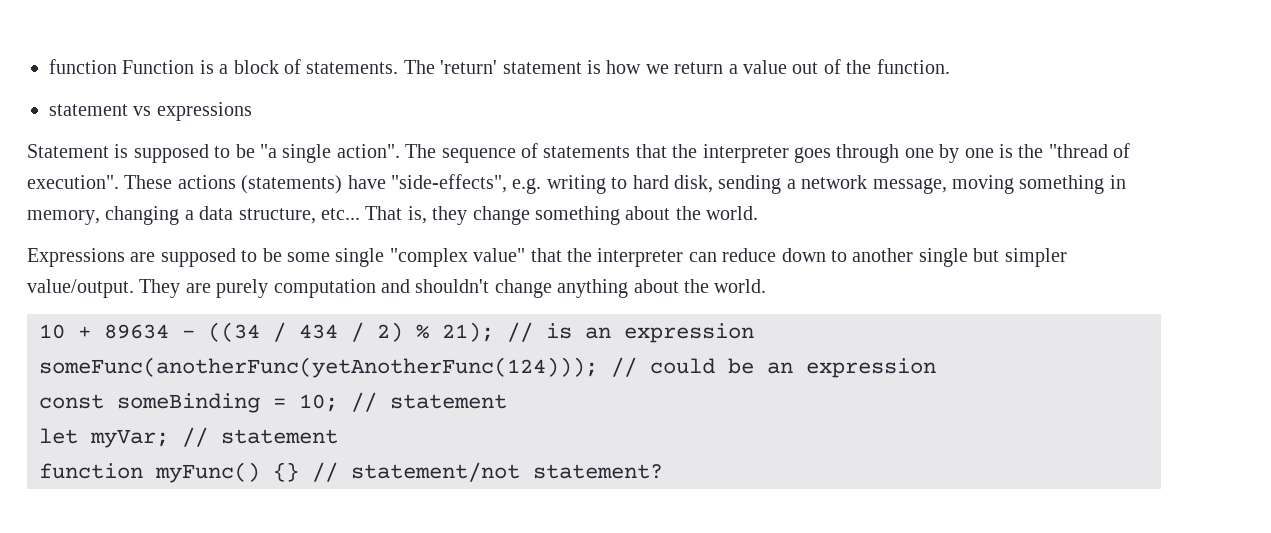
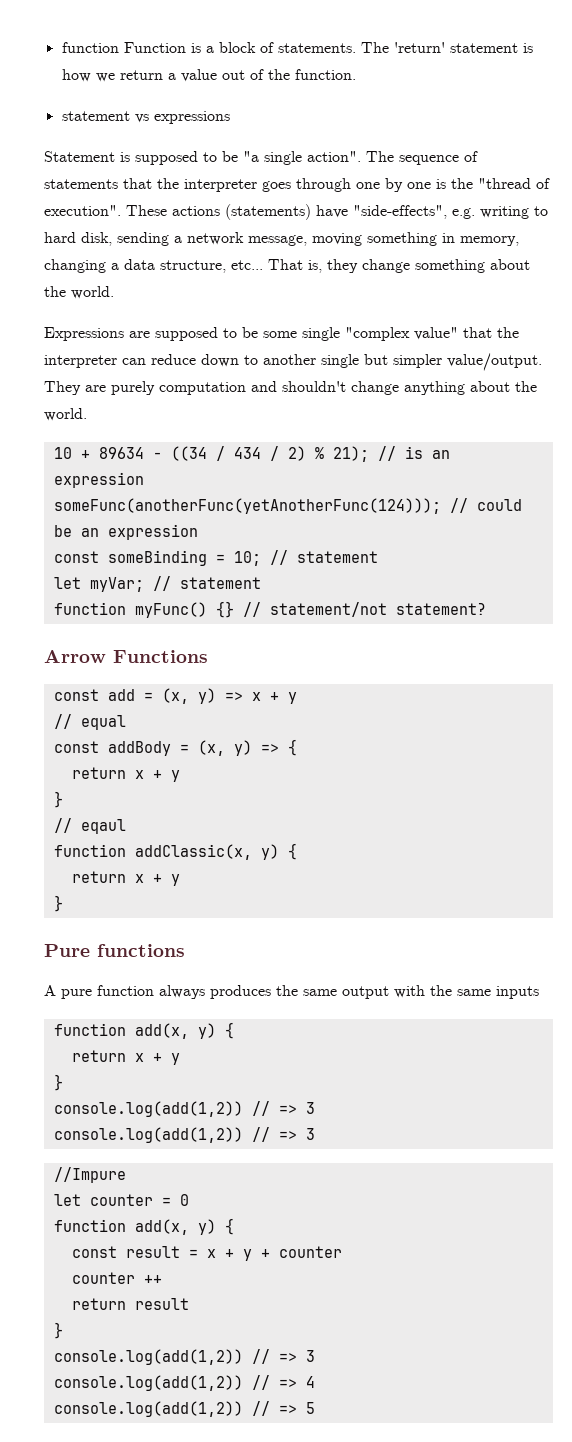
+ Arrow Functions
+ const add = (x, y) => x + y
+ // equal
+ const addBody = (x, y) => {
+ return x + y
+ }
+ // eqaul
+ function addClassic(x, y) {
+ return x + y
+ }
+ Pure functions
+ A pure function always produces the same output with the same inputs
+ function add(x, y) {
+ return x + y
+ }
+ console.log(add(1,2)) // => 3
+ console.log(add(1,2)) // => 3
+ //Impure
+ let counter = 0
+ function add(x, y) {
+ const result = x + y + counter
+ counter ++
+ return result
+ }
+ console.log(add(1,2)) // => 3
+ console.log(add(1,2)) // => 4
+ console.log(add(1,2)) // => 5

